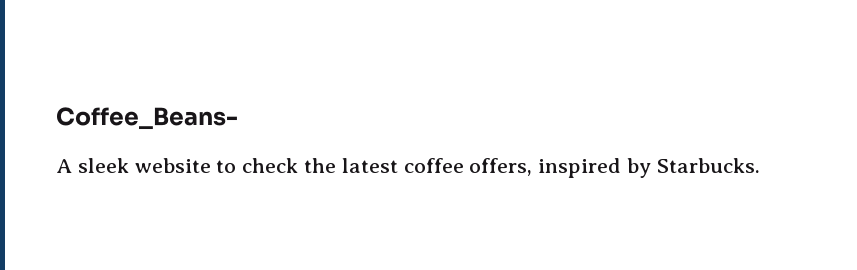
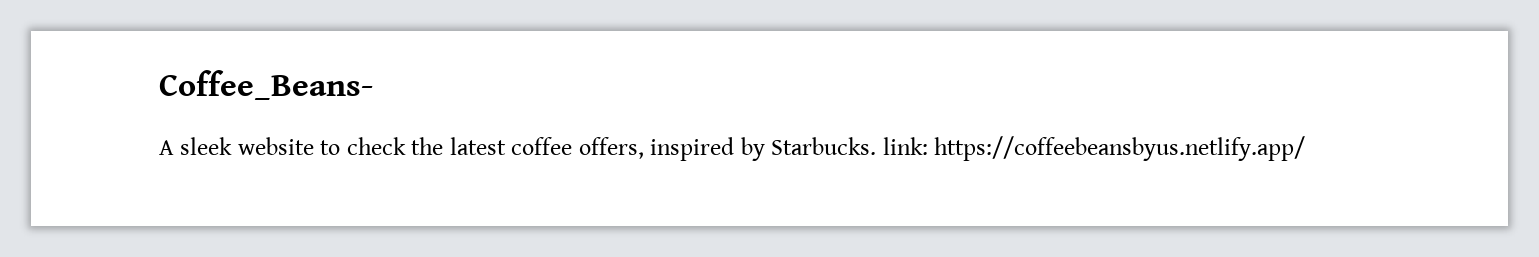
- A sleek website to check the latest coffee offers, inspired by Starbucks.
+ A sleek website to check the latest coffee offers, inspired by Starbucks. link: https://coffeebeansbyus.netlify.app/

